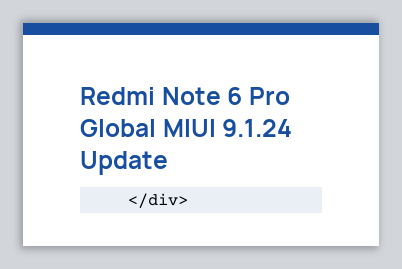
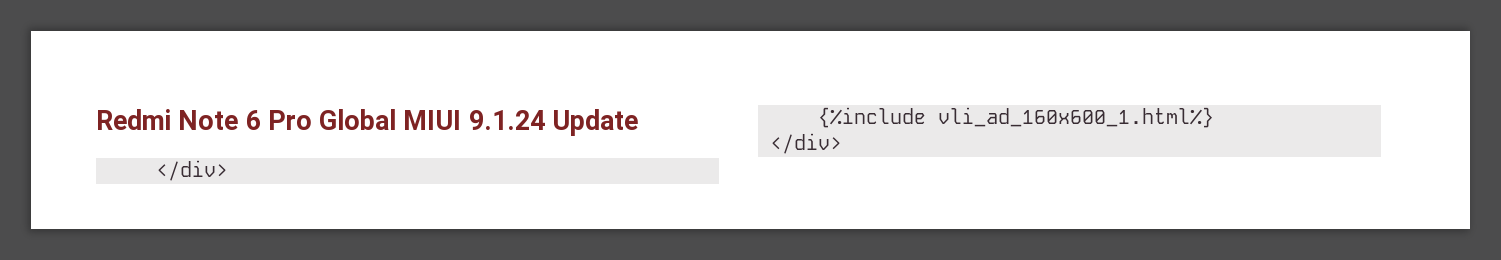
+ {%include vli_ad_160x600_1.html%}
+ </div>

